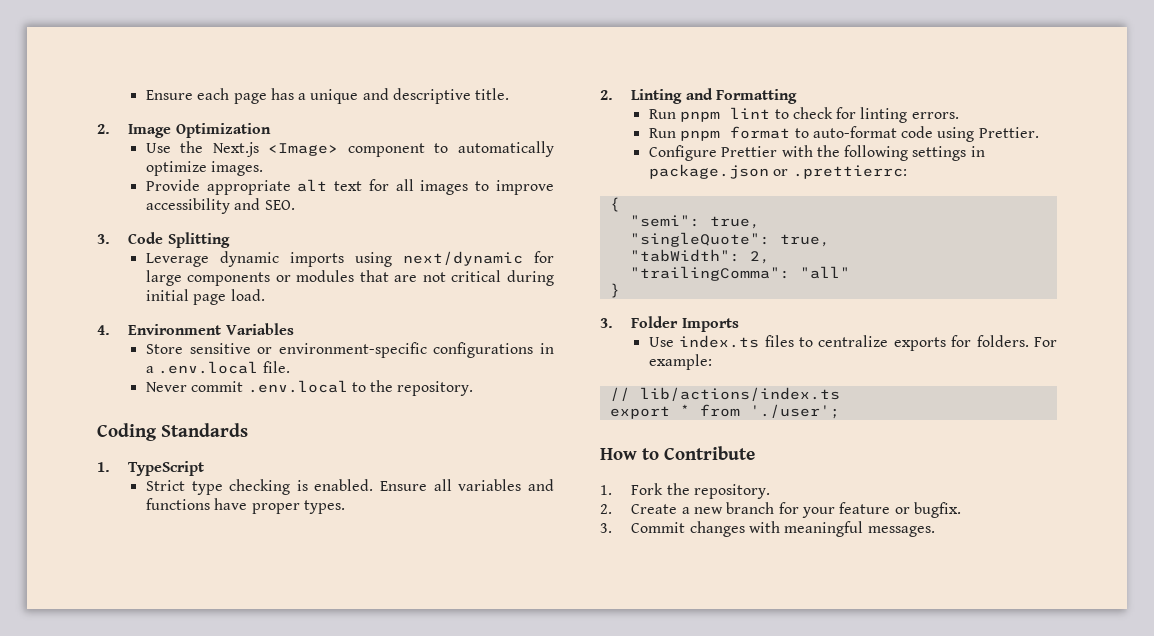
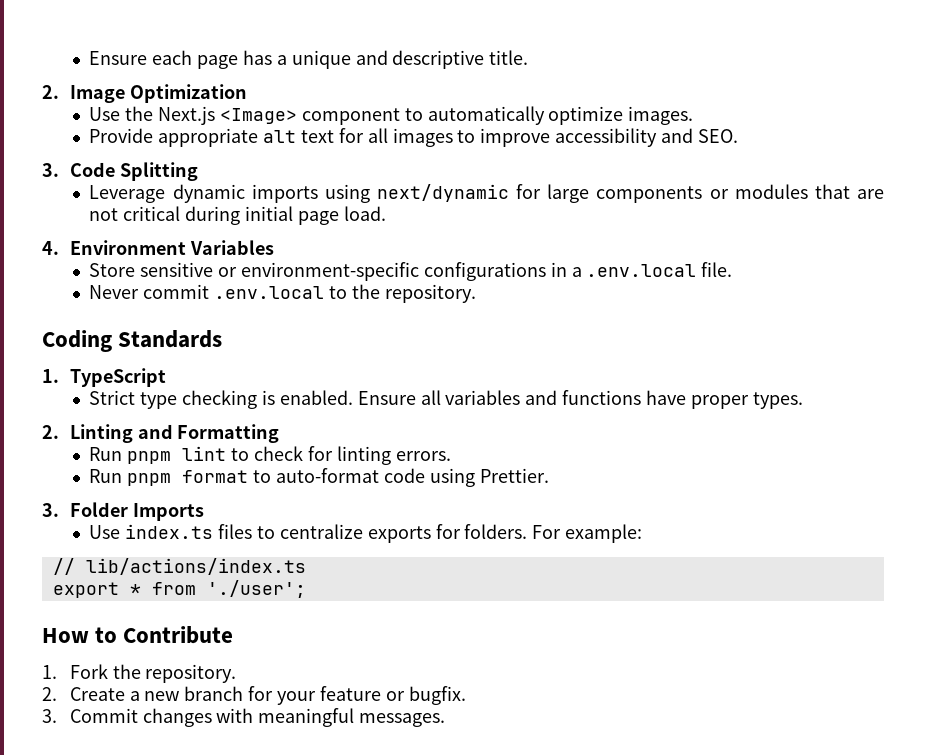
- Configure Prettier with the following settings in package.json or .prettierrc:
- {
- "semi": true,
- "singleQuote": true,
- "tabWidth": 2,
- "trailingComma": "all"
- }

